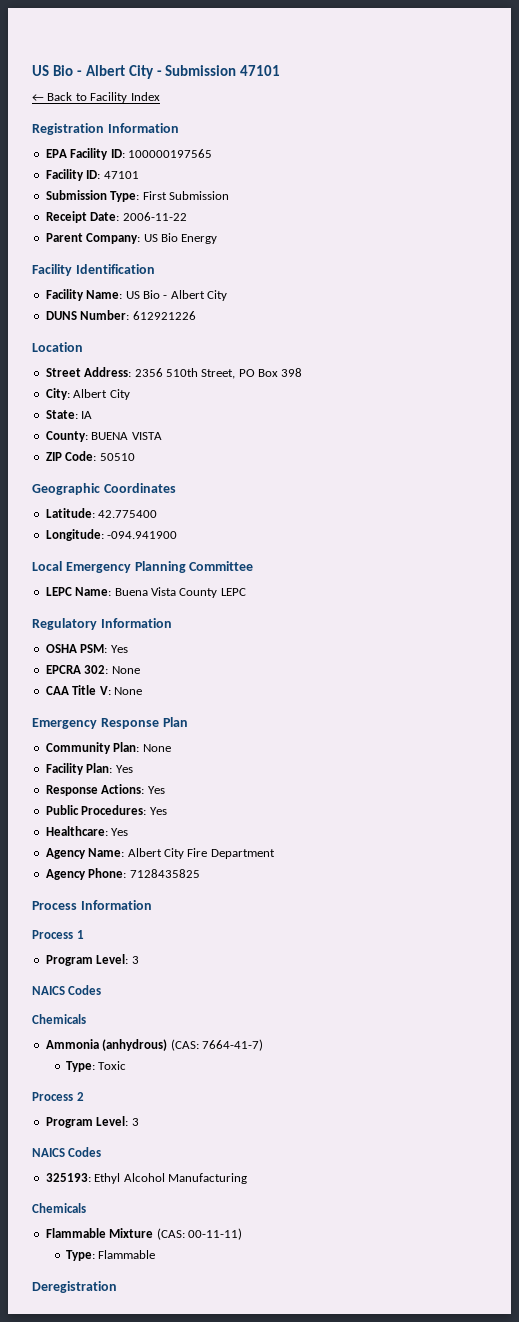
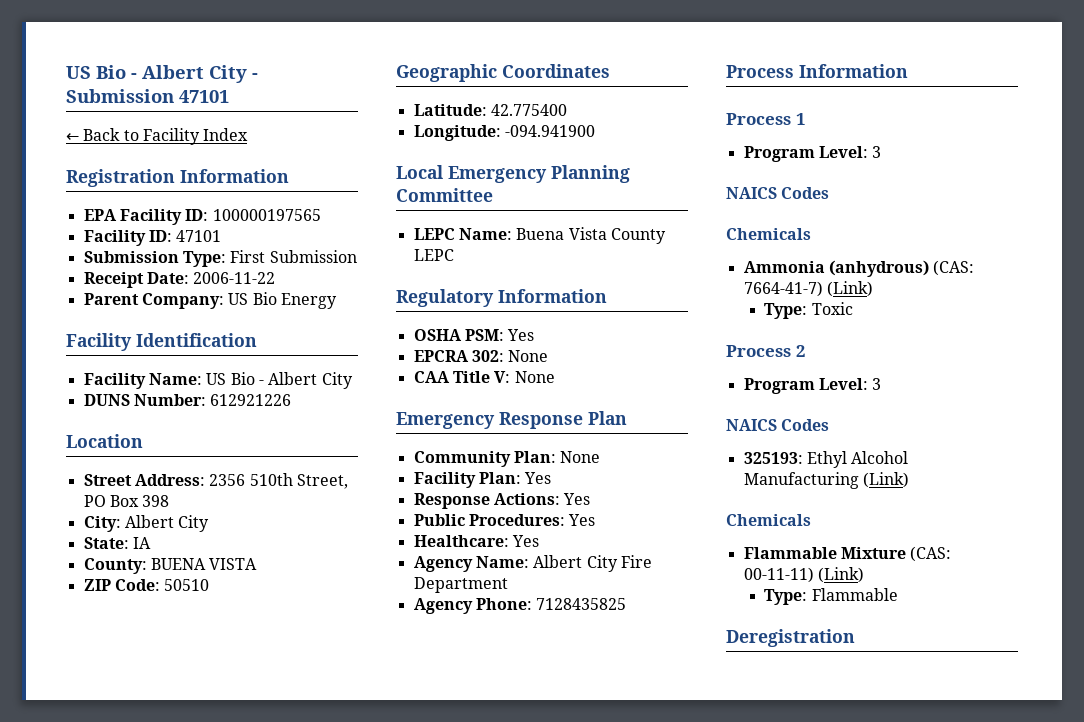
- Ammonia (anhydrous) (CAS: 7664-41-7)
+ Ammonia (anhydrous) (CAS: 7664-41-7) (Link)
- 325193: Ethyl Alcohol Manufacturing
+ 325193: Ethyl Alcohol Manufacturing (Link)
- Flammable Mixture (CAS: 00-11-11)
+ Flammable Mixture (CAS: 00-11-11) (Link)

